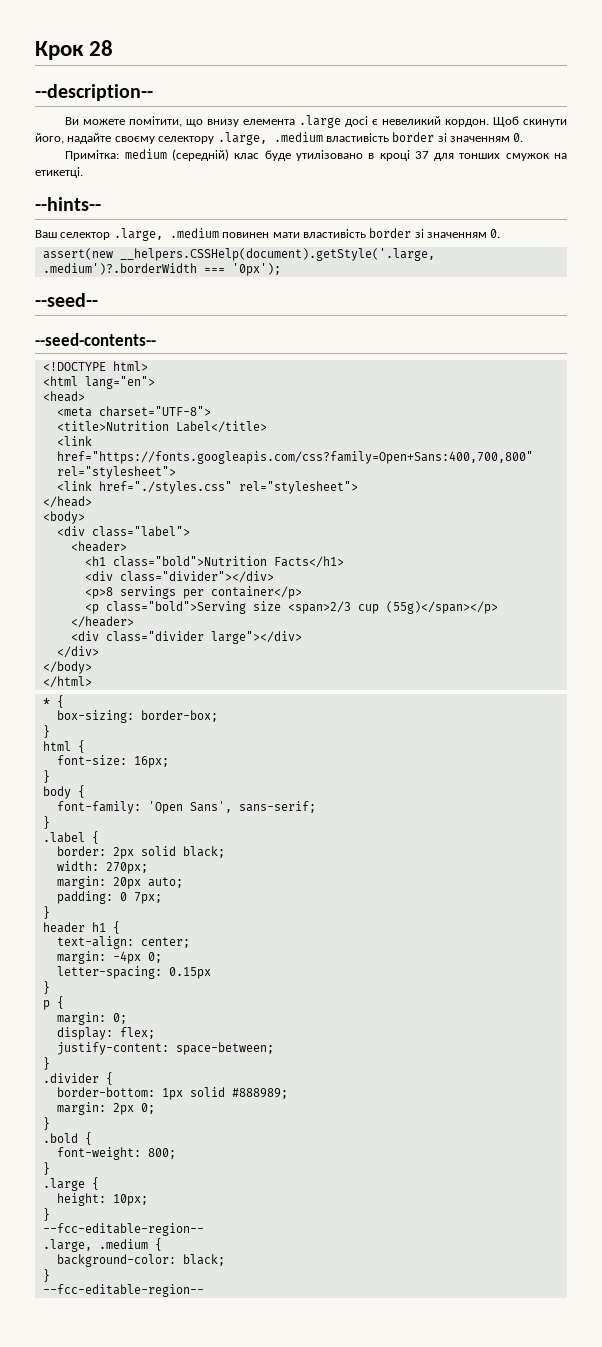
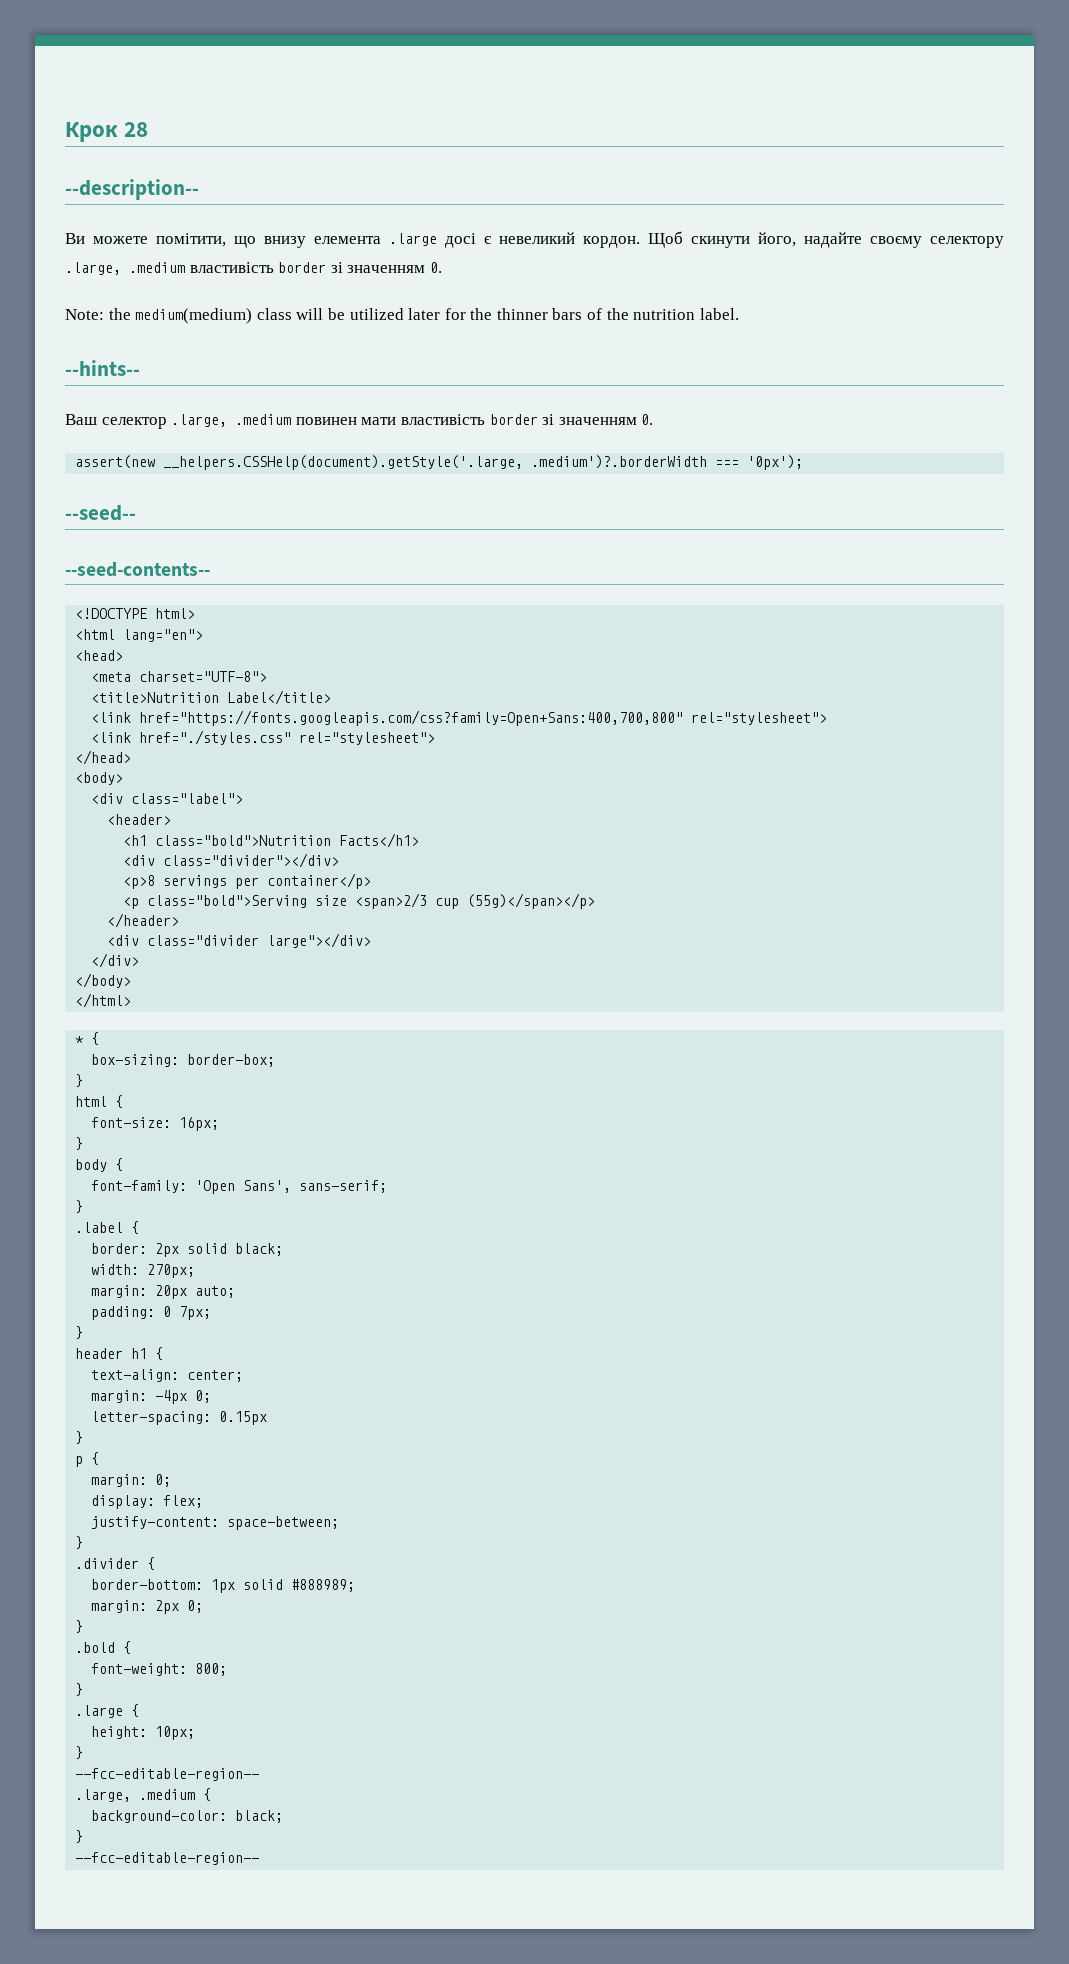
- Примітка: medium (середній) клас буде утилізовано в кроці 37 для тонших смужок на етикетці.
+ Note: the medium(medium) class will be utilized later for the thinner bars of the nutrition label.

